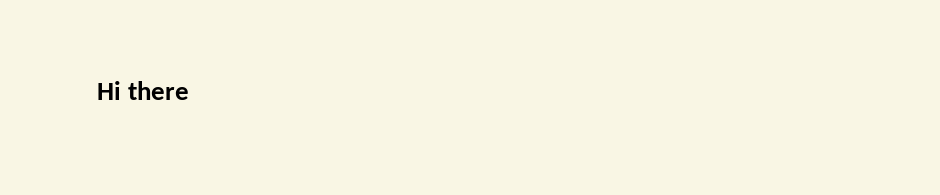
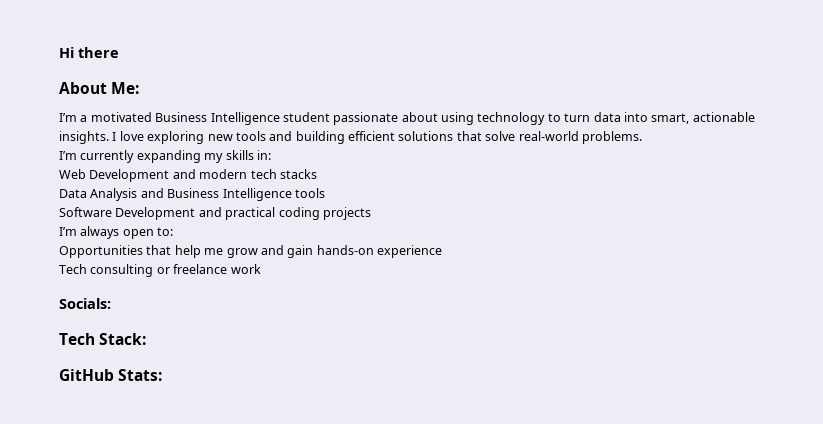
+ About Me:
+ I’m a motivated Business Intelligence student passionate about using technology to turn data into smart, actionable insights. I love exploring new tools and building efficient solutions that solve real-world problems.
+ I’m currently expanding my skills in:
+ Web Development and modern tech stacks
+ Data Analysis and Business Intelligence tools
+ Software Development and practical coding projects
+ I’m always open to:
+ Opportunities that help me grow and gain hands-on experience
+ Tech consulting or freelance work
+ Socials:
+ Tech Stack:
+ GitHub Stats:

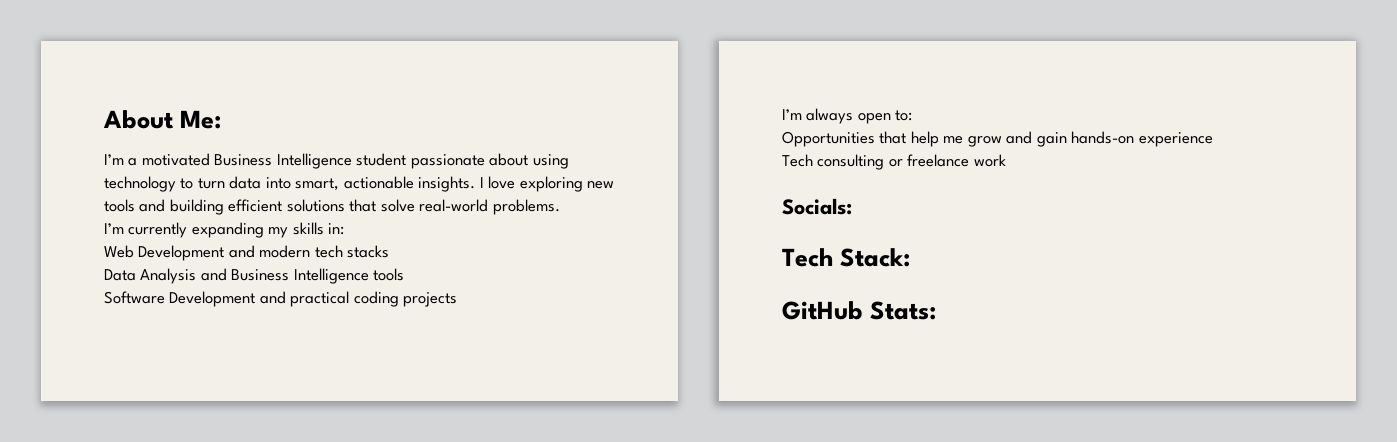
- Hi there

